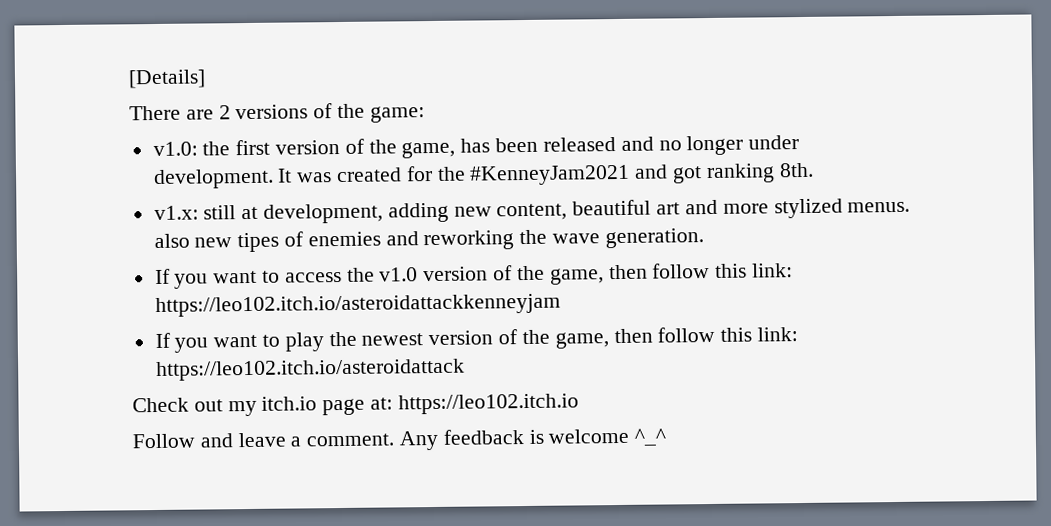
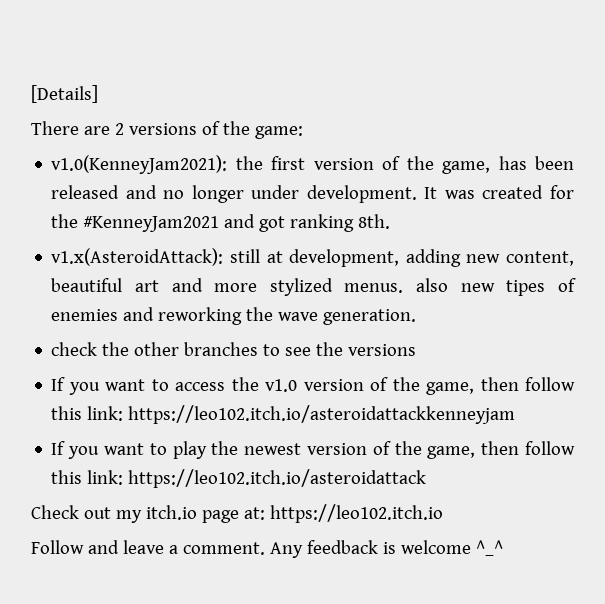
- v1.0: the first version of the game, has been released and no longer under development.
+ v1.0(KenneyJam2021): the first version of the game, has been released and no longer under development.
- v1.x: still at development, adding new content, beautiful art and more stylized menus. also new tipes of enemies and reworking the wave generation.
+ v1.x(AsteroidAttack): still at development, adding new content, beautiful art and more stylized menus. also new tipes of enemies and reworking the wave generation.
+ check the other branches to see the versions

